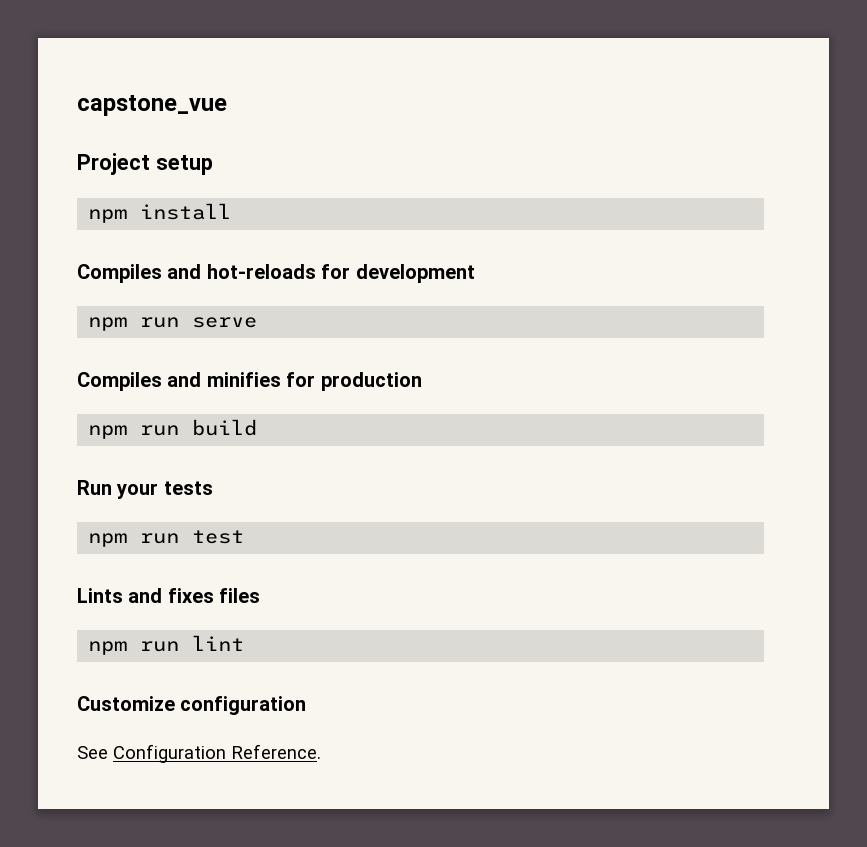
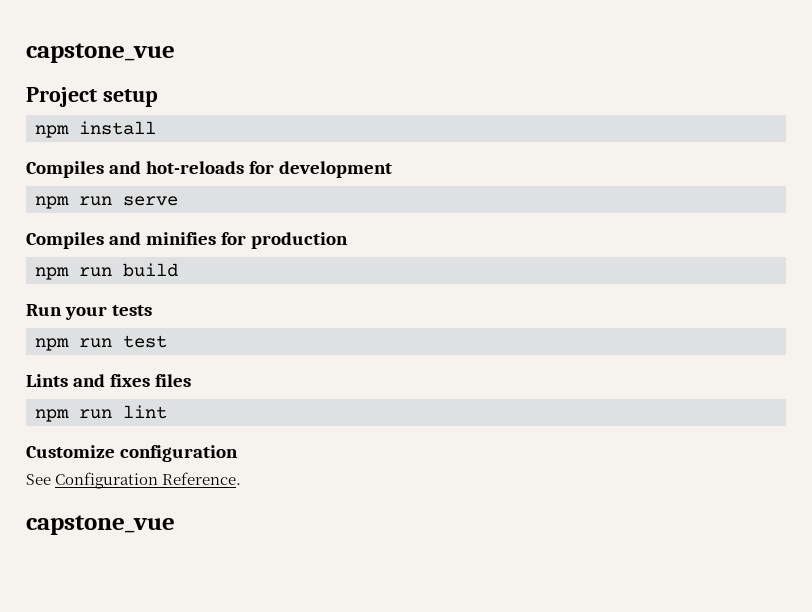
  See Configuration Reference.
+ capstone_vue

